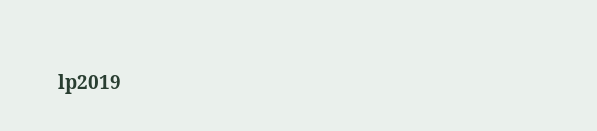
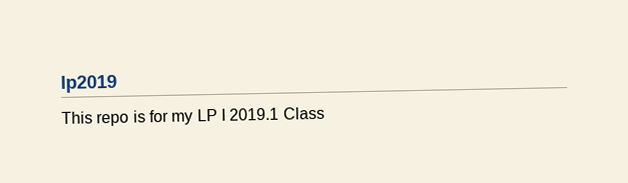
+ This repo is for my LP I 2019.1 Class

